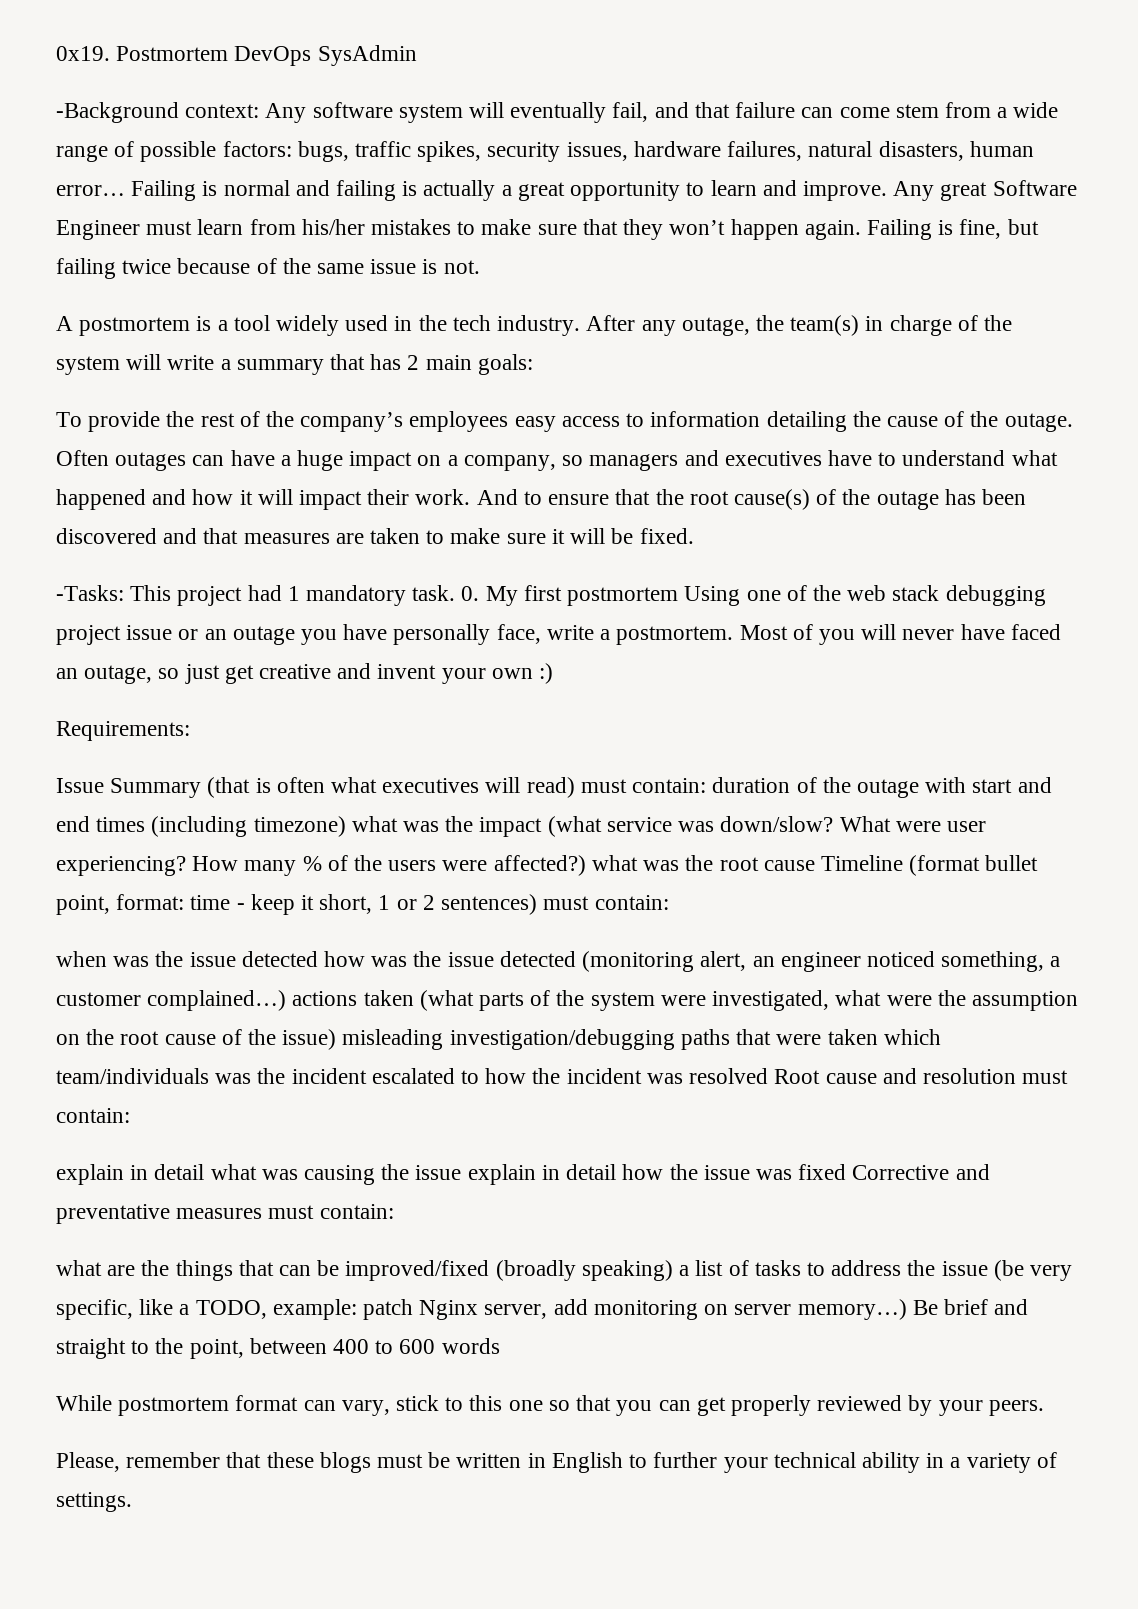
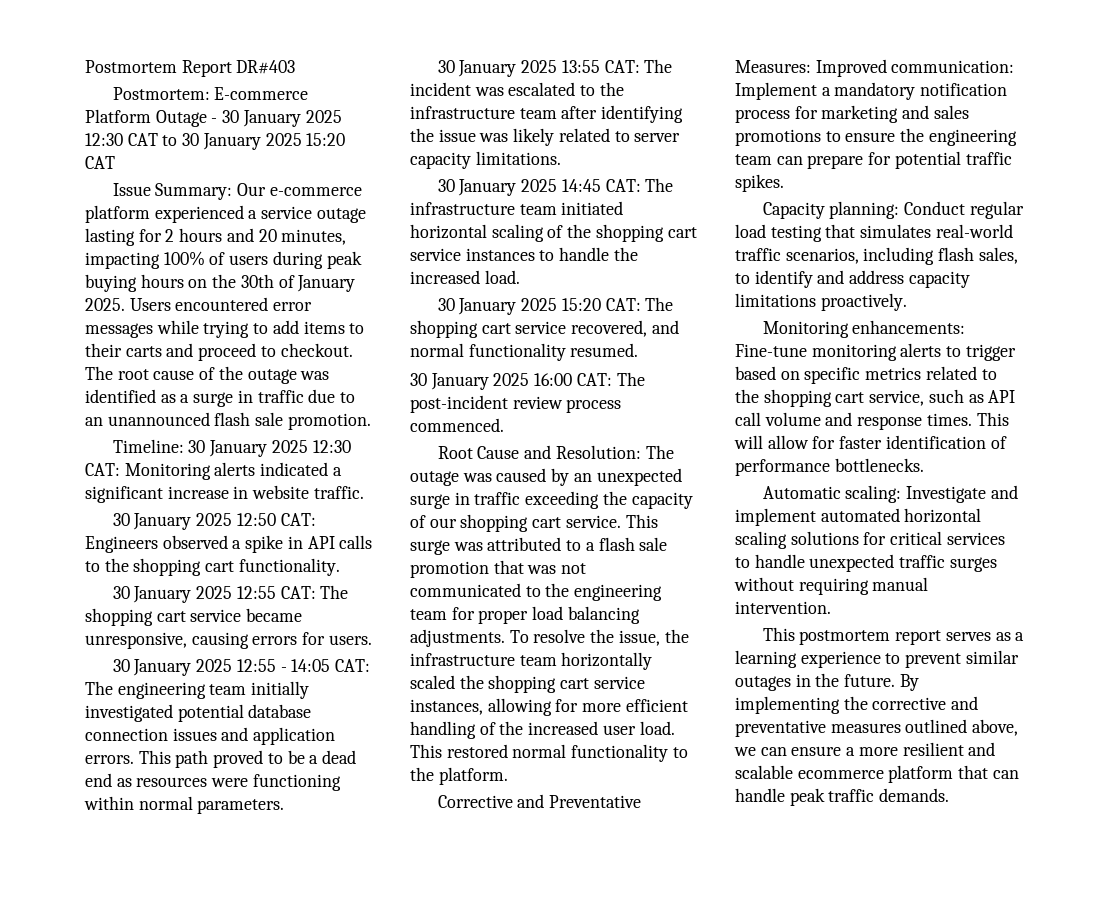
- 0x19. Postmortem DevOps SysAdmin
- -Background context: Any software system will eventually fail, and that failure can come stem from a wide range of possible factors: bugs, traffic spikes, security issues, hardware failures, natural disasters, human error… Failing is normal and failing is actually a great opportunity to learn and improve. Any great Software Engineer must learn from his/her mistakes to make sure that they won’t happen again. Failing is fine, but failing twice because of the same issue is not.
- A postmortem is a tool widely used in the tech industry. After any outage, the team(s) in charge of the system will write a summary that has 2 main goals:
- To provide the rest of the company’s employees easy access to information detailing the cause of the outage. Often outages can have a huge impact on a company, so managers and executives have to understand what happened and how it will impact their work. And to ensure that the root cause(s) of the outage has been discovered and that measures are taken to make sure it will be fixed.
- -Tasks: This project had 1 mandatory task. 0. My first postmortem Using one of the web stack debugging project issue or an outage you have personally face, write a postmortem. Most of you will never have faced an outage, so just get creative and invent your own :)
- Requirements:
- Issue Summary (that is often what executives will read) must contain: duration of the outage with start and end times (including timezone) what was the impact (what service was down/slow? What were user experiencing? How many % of the users were affected?) what was the root cause Timeline (format bullet point, format: time - keep it short, 1 or 2 sentences) must contain:
- when was the issue detected how was the issue detected (monitoring alert, an engineer noticed something, a customer complained…) actions taken (what parts of the system were investigated, what were the assumption on the root cause of the issue) misleading investigation/debugging paths that were taken which team/individuals was the incident escalated to how the incident was resolved Root cause and resolution must contain:
- explain in detail what was causing the issue explain in detail how the issue was fixed Corrective and preventative measures must contain:
- what are the things that can be improved/fixed (broadly speaking) a list of tasks to address the issue (be very specific, like a TODO, example: patch Nginx server, add monitoring on server memory…) Be brief and straight to the point, between 400 to 600 words
- While postmortem format can vary, stick to this one so that you can get properly reviewed by your peers.
- Please, remember that these blogs must be written in English to further your technical ability in a variety of settings.
+ Postmortem Report DR#403
+ Postmortem: E-commerce Platform Outage - 30 January 2025 12:30 CAT to 30 January 2025 15:20 CAT
+ Issue Summary: Our e-commerce platform experienced a service outage lasting for 2 hours and 20 minutes, impacting 100% of users during peak buying hours on the 30th of January 2025. Users encountered error messages while trying to add items to their carts and proceed to checkout. The root cause of the outage was identified as a surge in traffic due to an unannounced flash sale promotion.
+ Timeline: 30 January 2025 12:30 CAT: Monitoring alerts indicated a significant increase in website traffic.
+ 30 January 2025 12:50 CAT: Engineers observed a spike in API calls to the shopping cart functionality.
+ 30 January 2025 12:55 CAT: The shopping cart service became unresponsive, causing errors for users.
+ 30 January 2025 12:55 - 14:05 CAT: The engineering team initially investigated potential database connection issues and application errors. This path proved to be a dead end as resources were functioning within normal parameters.
+ 30 January 2025 13:55 CAT: The incident was escalated to the infrastructure team after identifying the issue was likely related to server capacity limitations.
+ 30 January 2025 14:45 CAT: The infrastructure team initiated horizontal scaling of the shopping cart service instances to handle the increased load.
+ 30 January 2025 15:20 CAT: The shopping cart service recovered, and normal functionality resumed.
+ 30 January 2025 16:00 CAT: The post-incident review process commenced.
+ Root Cause and Resolution: The outage was caused by an unexpected surge in traffic exceeding the capacity of our shopping cart service. This surge was attributed to a flash sale promotion that was not communicated to the engineering team for proper load balancing adjustments. To resolve the issue, the infrastructure team horizontally scaled the shopping cart service instances, allowing for more efficient handling of the increased user load. This restored normal functionality to the platform.
+ Corrective and Preventative Measures: Improved communication: Implement a mandatory notification process for marketing and sales promotions to ensure the engineering team can prepare for potential traffic spikes.
+ Capacity planning: Conduct regular load testing that simulates real-world traffic scenarios, including flash sales, to identify and address capacity limitations proactively.
+ Monitoring enhancements: Fine-tune monitoring alerts to trigger based on specific metrics related to the shopping cart service, such as API call volume and response times. This will allow for faster identification of performance bottlenecks.
+ Automatic scaling: Investigate and implement automated horizontal scaling solutions for critical services to handle unexpected traffic surges without requiring manual intervention.
+ This postmortem report serves as a learning experience to prevent similar outages in the future. By implementing the corrective and preventative measures outlined above, we can ensure a more resilient and scalable ecommerce platform that can handle peak traffic demands.

